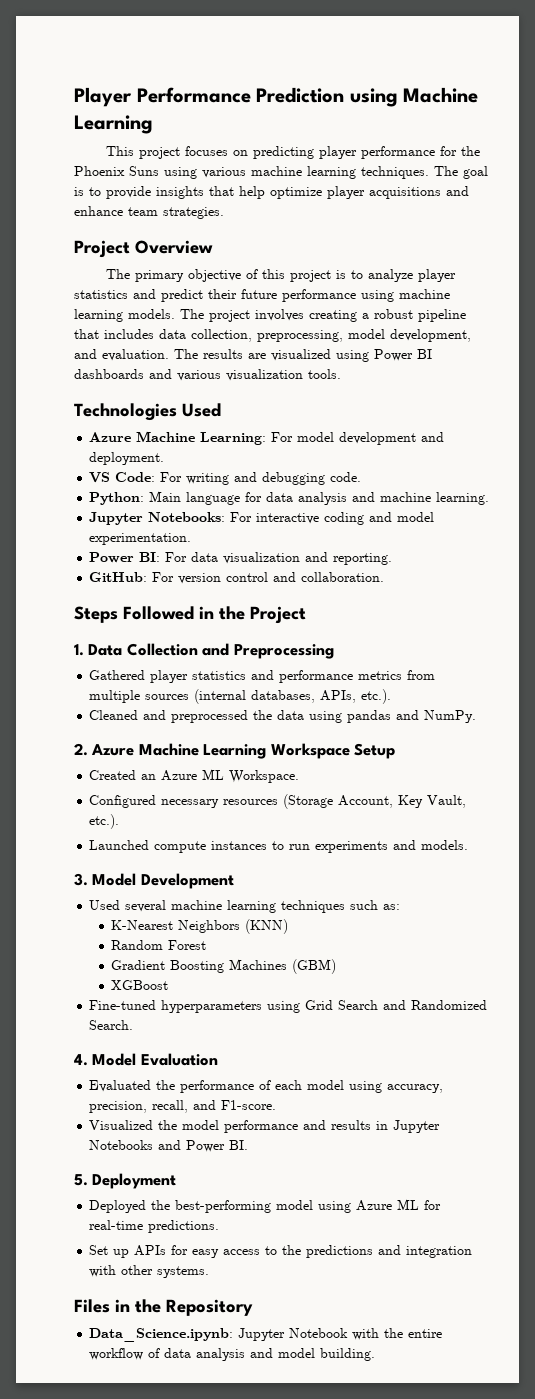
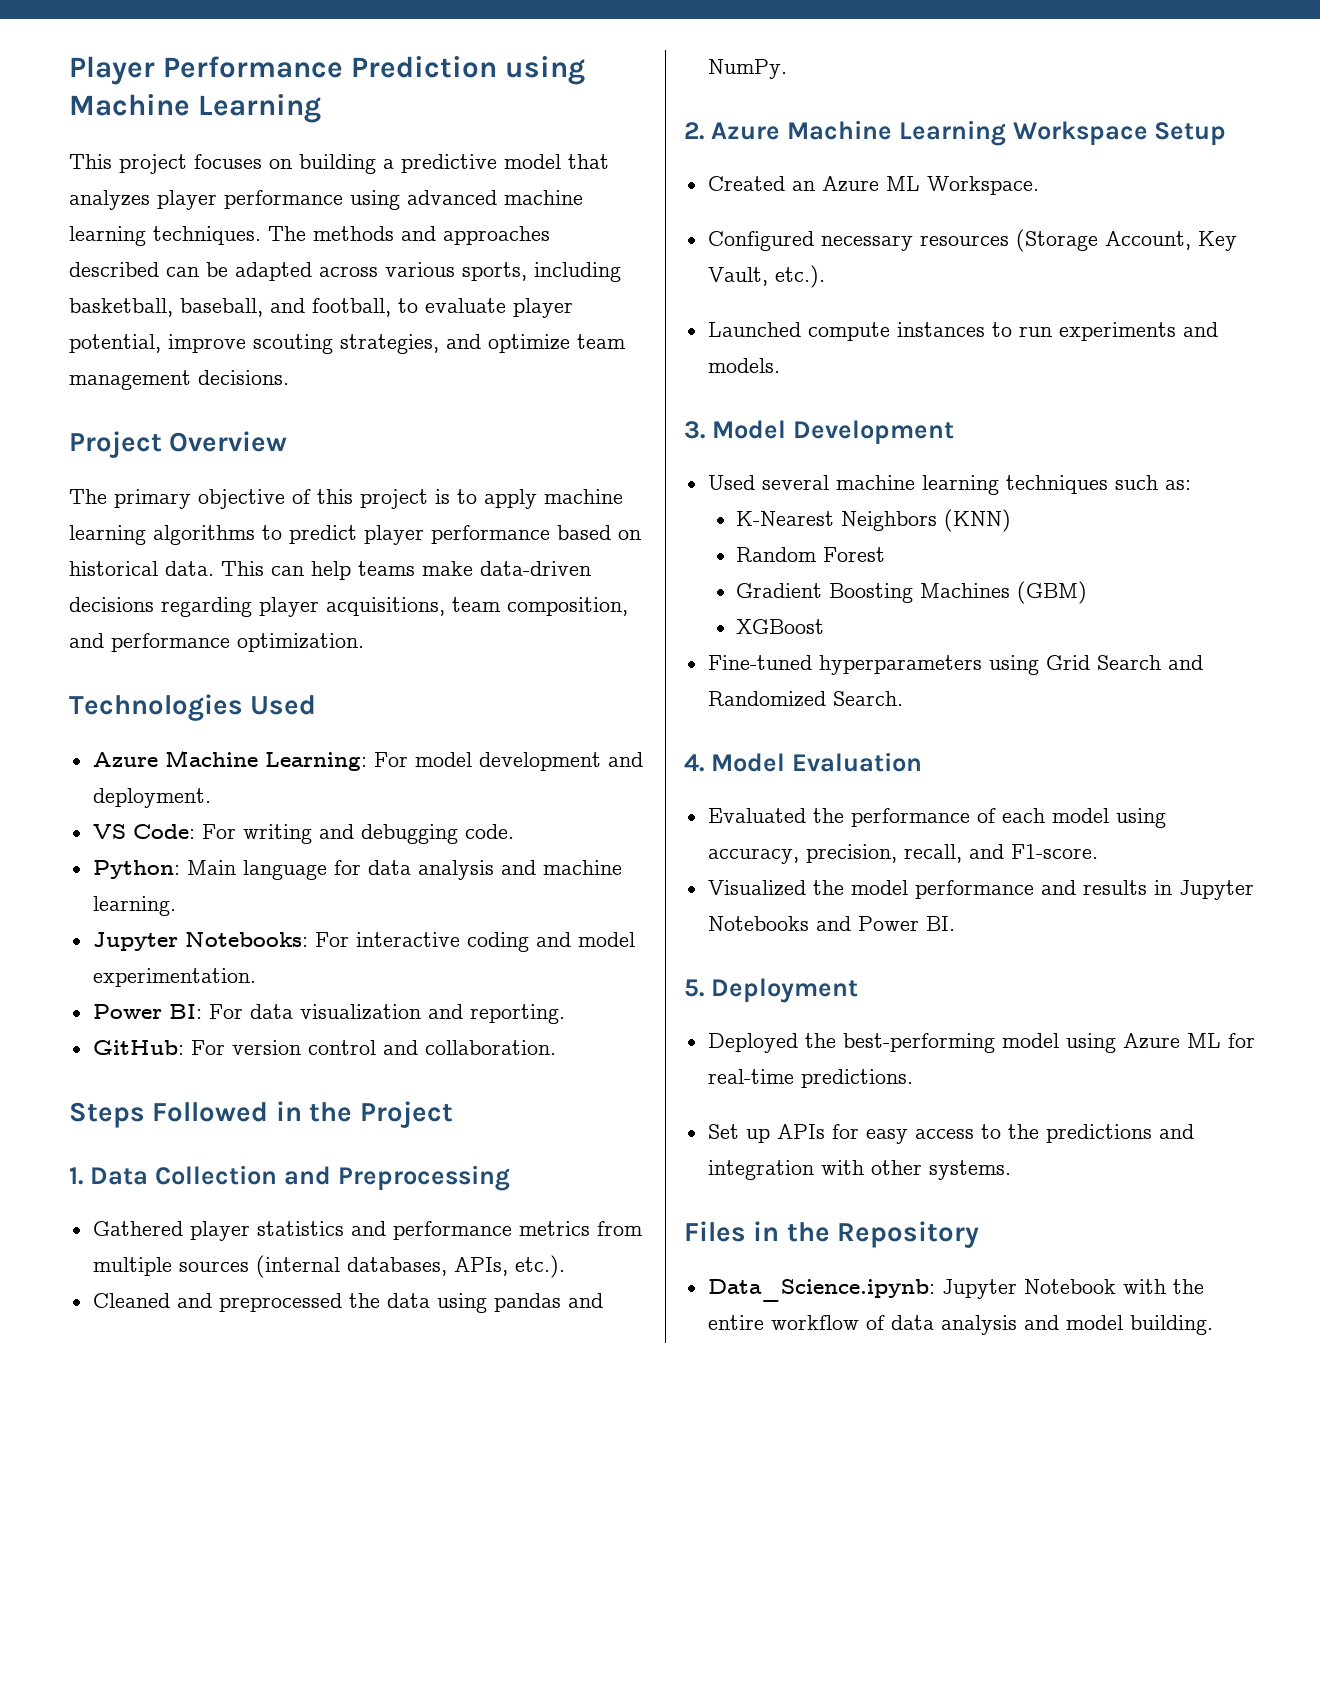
- This project focuses on predicting player performance for the Phoenix Suns using various machine learning techniques. The goal is to provide insights that help optimize player acquisitions and enhance team strategies.
+ This project focuses on building a predictive model that analyzes player performance using advanced machine learning techniques. The methods and approaches described can be adapted across various sports, including basketball, baseball, and football, to evaluate player potential, improve scouting strategies, and optimize team management decisions.
- The primary objective of this project is to analyze player statistics and predict their future performance using machine learning models. The project involves creating a robust pipeline that includes data collection, preprocessing, model development, and evaluation. The results are visualized using Power BI dashboards and various visualization tools.
+ The primary objective of this project is to apply machine learning algorithms to predict player performance based on historical data. This can help teams make data-driven decisions regarding player acquisitions, team composition, and performance optimization.

